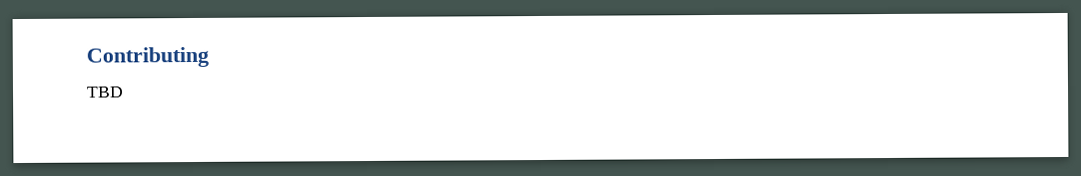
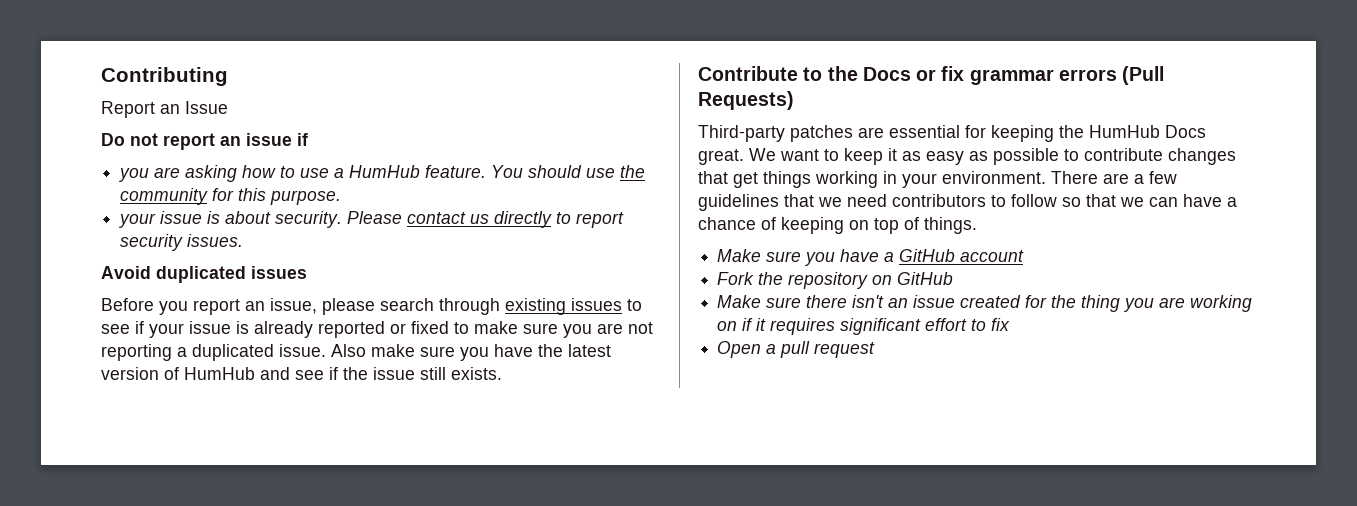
- TBD
+ Report an Issue
+ Do not report an issue if
+ you are asking how to use a HumHub feature. You should use the community for this purpose.
+ your issue is about security. Please contact us directly to report security issues.
+ Avoid duplicated issues
+ Before you report an issue, please search through existing issues to see if your issue is already reported or fixed to make sure you are not reporting a duplicated issue. Also make sure you have the latest version of HumHub and see if the issue still exists.
+ Contribute to the Docs or fix grammar errors (Pull Requests)
+ Third-party patches are essential for keeping the HumHub Docs great. We want to keep it as easy as possible to contribute changes that get things working in your environment. There are a few guidelines that we need contributors to follow so that we can have a chance of keeping on top of things.
+ Make sure you have a GitHub account
+ Fork the repository on GitHub
+ Make sure there isn't an issue created for the thing you are working on if it requires significant effort to fix
+ Open a pull request

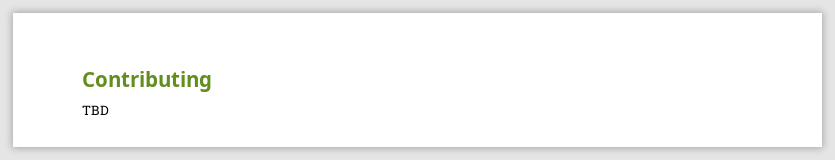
- Report an Issue
- Do not report an issue if
- you are asking how to use a HumHub feature. You should use the community for this purpose.
- your issue is about security. Please contact us directly to report security issues.
- Avoid duplicated issues
- Before you report an issue, please search through existing issues to see if your issue is already reported or fixed to make sure you are not reporting a duplicated issue. Also make sure you have the latest version of HumHub and see if the issue still exists.
- Contribute to the Docs or fix grammar errors (Pull Requests)
- Third-party patches are essential for keeping the HumHub Docs great. We want to keep it as easy as possible to contribute changes that get things working in your environment. There are a few guidelines that we need contributors to follow so that we can have a chance of keeping on top of things.
- Make sure you have a GitHub account
- Fork the repository on GitHub
- Make sure there isn't an issue created for the thing you are working on if it requires significant effort to fix
- Open a pull request
+ TBD

